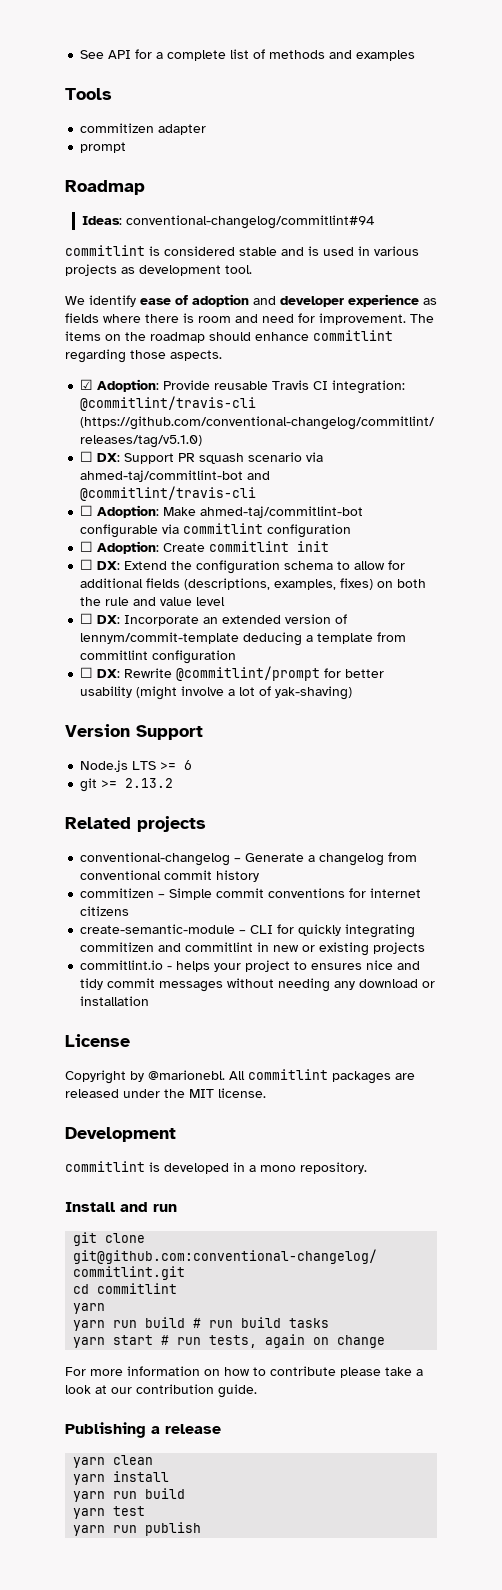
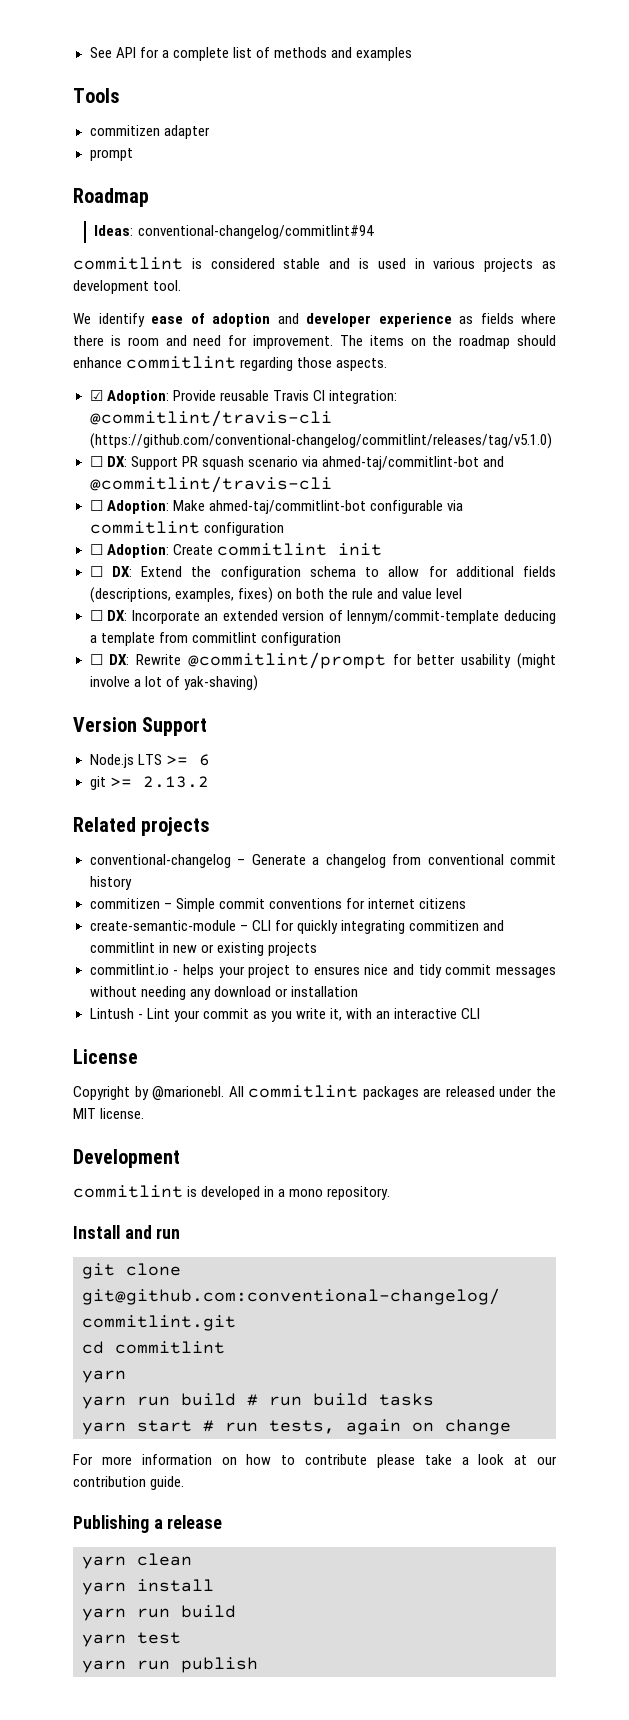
+ Lintush - Lint your commit as you write it, with an interactive CLI

